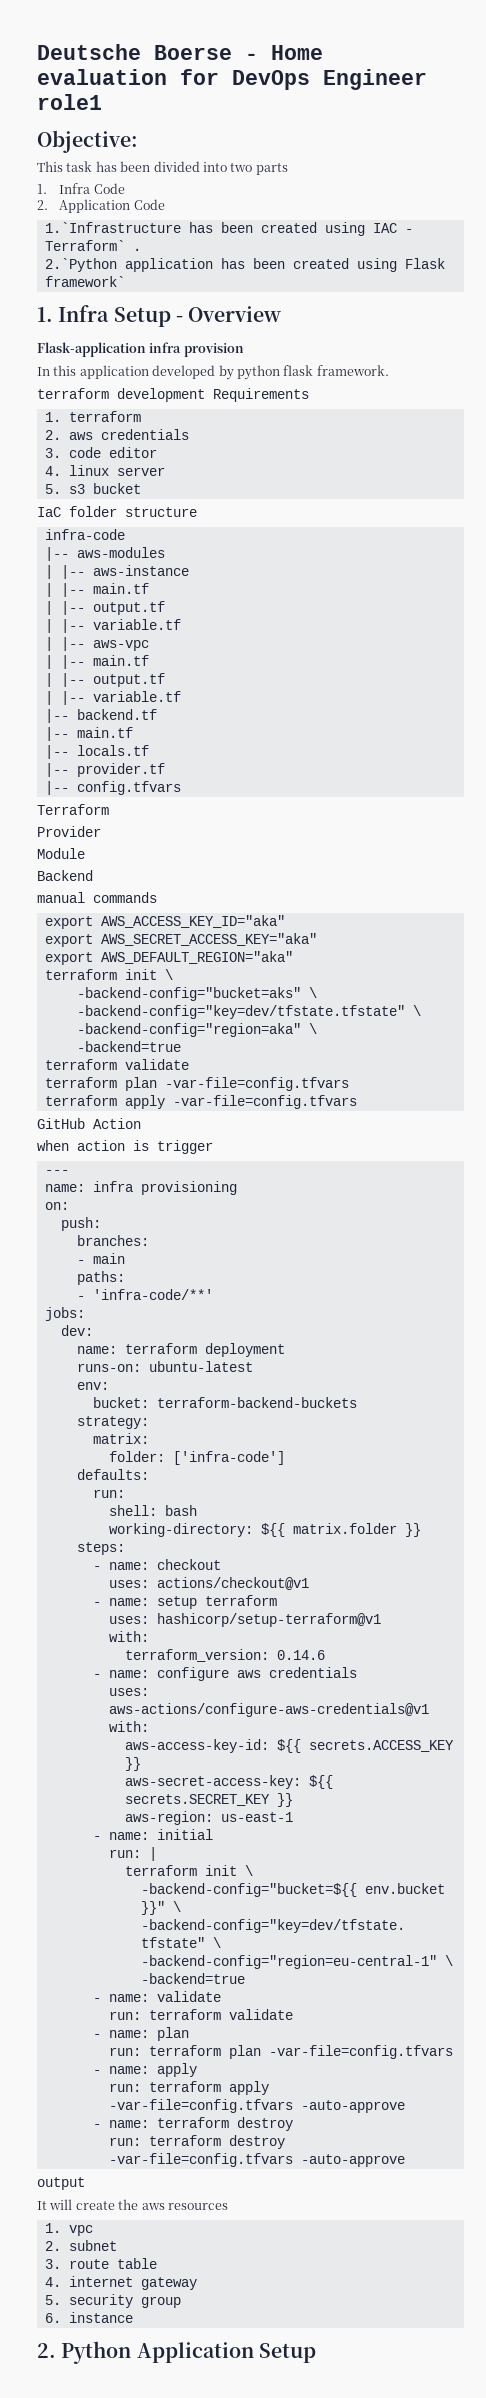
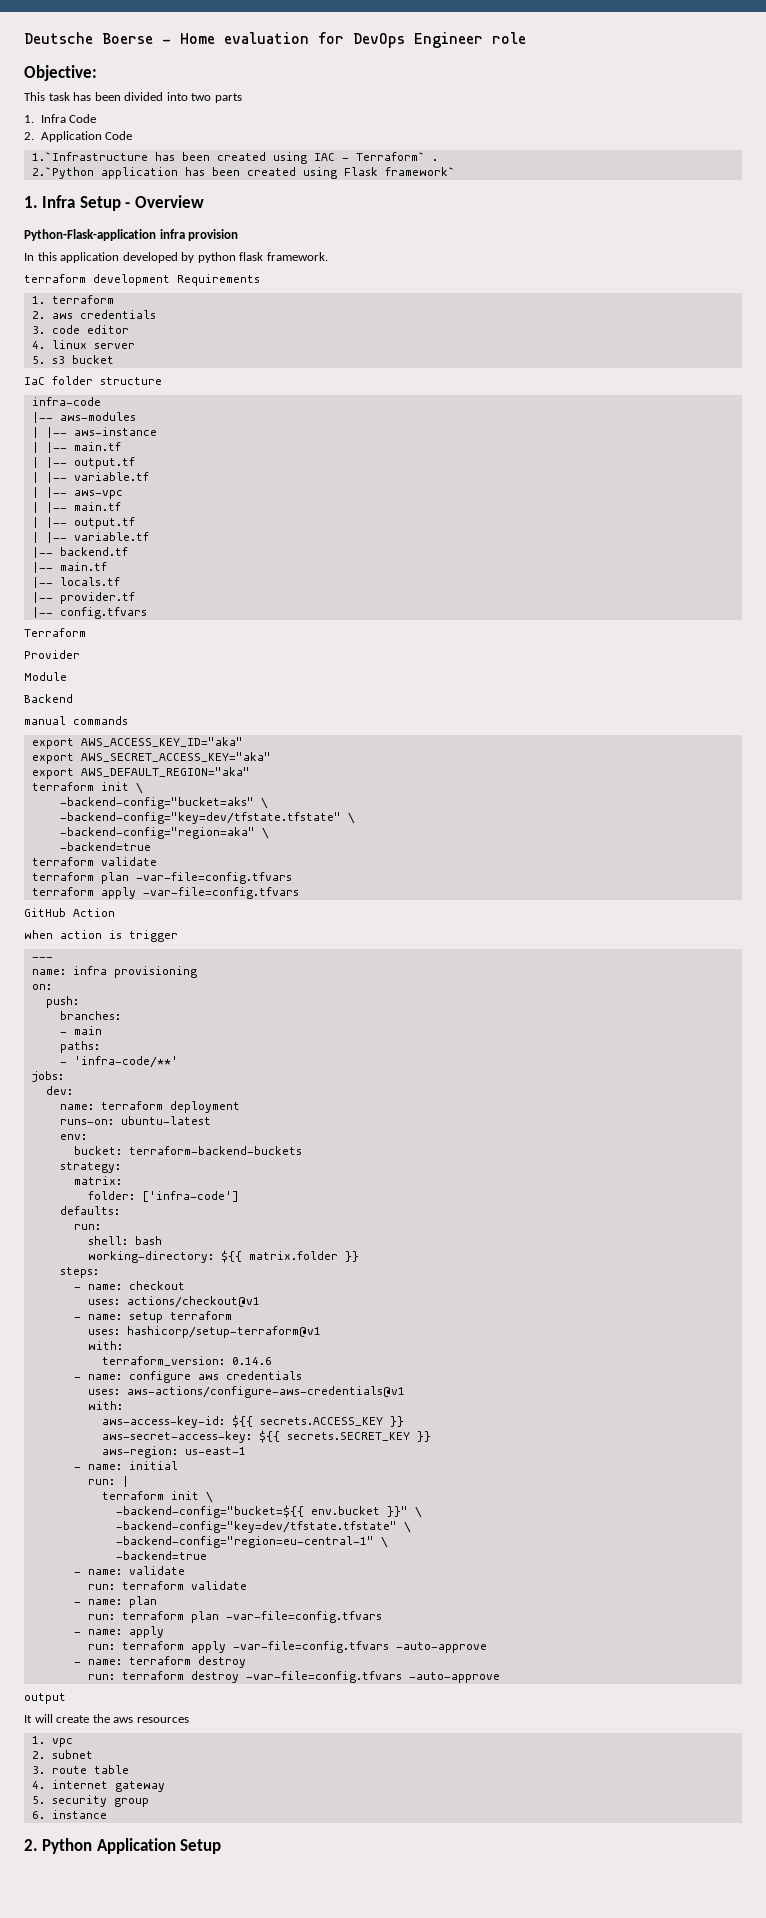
- Deutsche Boerse - Home evaluation for DevOps Engineer role1
+ Deutsche Boerse - Home evaluation for DevOps Engineer role
- Flask-application infra provision
+ Python-Flask-application infra provision

